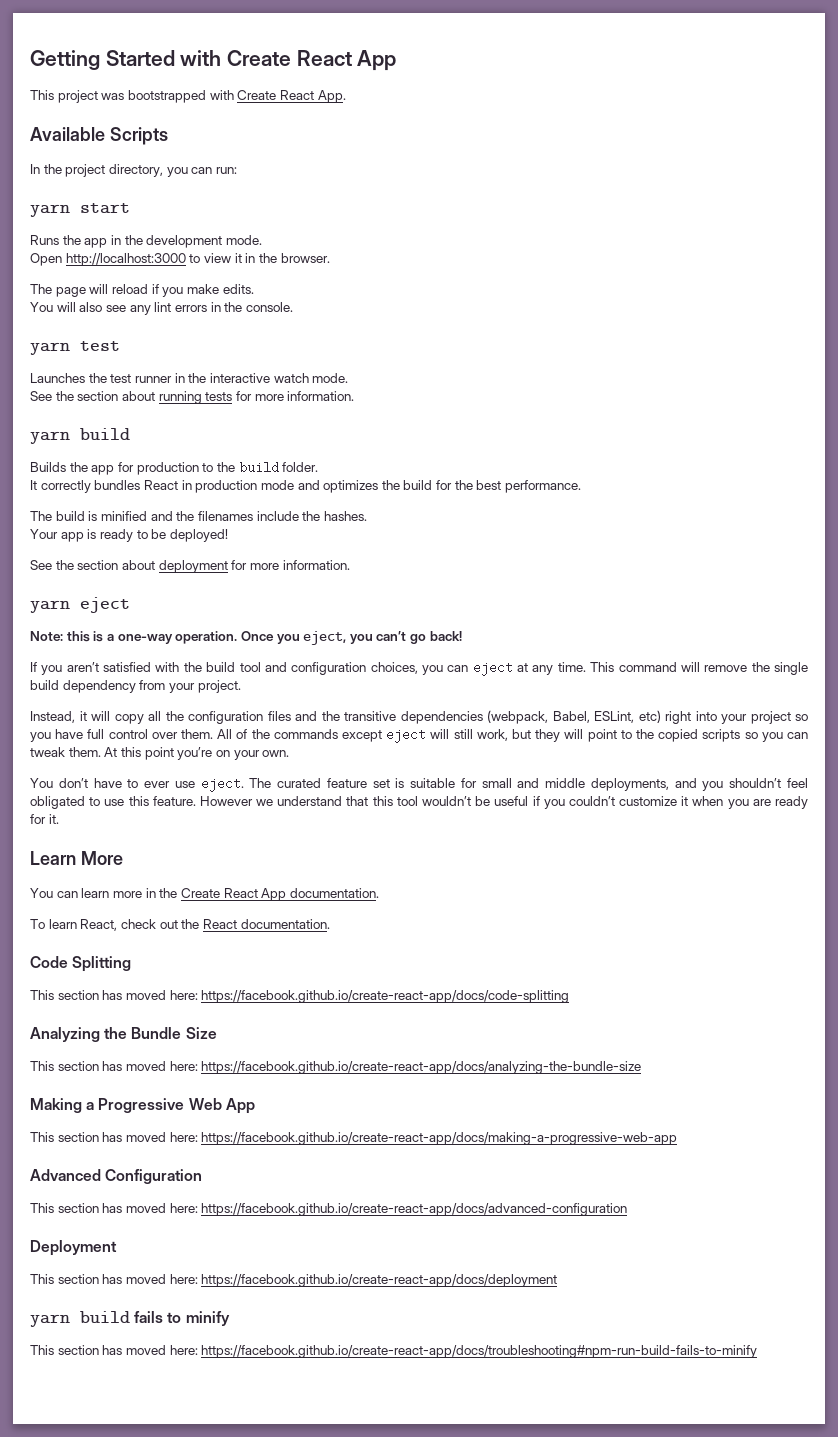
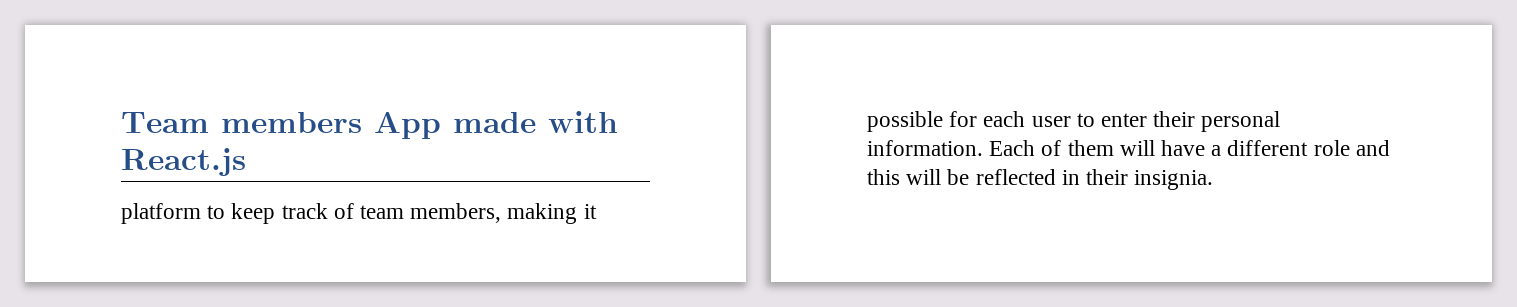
- Getting Started with Create React App
- This project was bootstrapped with Create React App.
- Available Scripts
- In the project directory, you can run:
- yarn start
- Runs the app in the development mode.
- Open http://localhost:3000 to view it in the browser.
- The page will reload if you make edits.
- You will also see any lint errors in the console.
- yarn test
- Launches the test runner in the interactive watch mode.
- See the section about running tests for more information.
- yarn build
- Builds the app for production to the build folder.
- It correctly bundles React in production mode and optimizes the build for the best performance.
- The build is minified and the filenames include the hashes.
- Your app is ready to be deployed!
- See the section about deployment for more information.
- yarn eject
- Note: this is a one-way operation. Once you eject, you can’t go back!
- If you aren’t satisfied with the build tool and configuration choices, you can eject at any time. This command will remove the single build dependency from your project.
- Instead, it will copy all the configuration files and the transitive dependencies (webpack, Babel, ESLint, etc) right into your project so you have full control over them. All of the commands except eject will still work, but they will point to the copied scripts so you can tweak them. At this point you’re on your own.
- You don’t have to ever use eject. The curated feature set is suitable for small and middle deployments, and you shouldn’t feel obligated to use this feature. However we understand that this tool wouldn’t be useful if you couldn’t customize it when you are ready for it.
- Learn More
- You can learn more in the Create React App documentation.
- To learn React, check out the React documentation.
- Code Splitting
- This section has moved here: https://facebook.github.io/create-react-app/docs/code-splitting
- Analyzing the Bundle Size
- This section has moved here: https://facebook.github.io/create-react-app/docs/analyzing-the-bundle-size
- Making a Progressive Web App
- This section has moved here: https://facebook.github.io/create-react-app/docs/making-a-progressive-web-app
- Advanced Configuration
- This section has moved here: https://facebook.github.io/create-react-app/docs/advanced-configuration
- Deployment
- This section has moved here: https://facebook.github.io/create-react-app/docs/deployment
- yarn build fails to minify
- This section has moved here: https://facebook.github.io/create-react-app/docs/troubleshooting#npm-run-build-fails-to-minify
+ Team members App made with React.js
+ platform to keep track of team members, making it possible for each user to enter their personal information. Each of them will have a different role and this will be reflected in their insignia.

